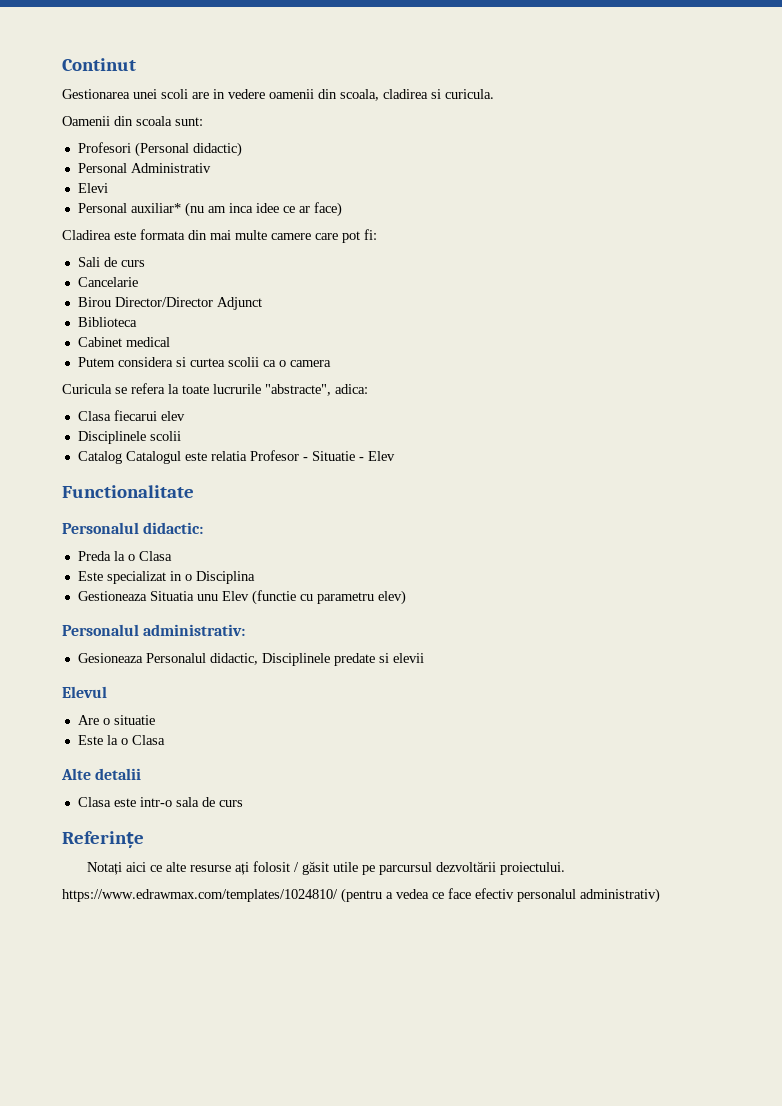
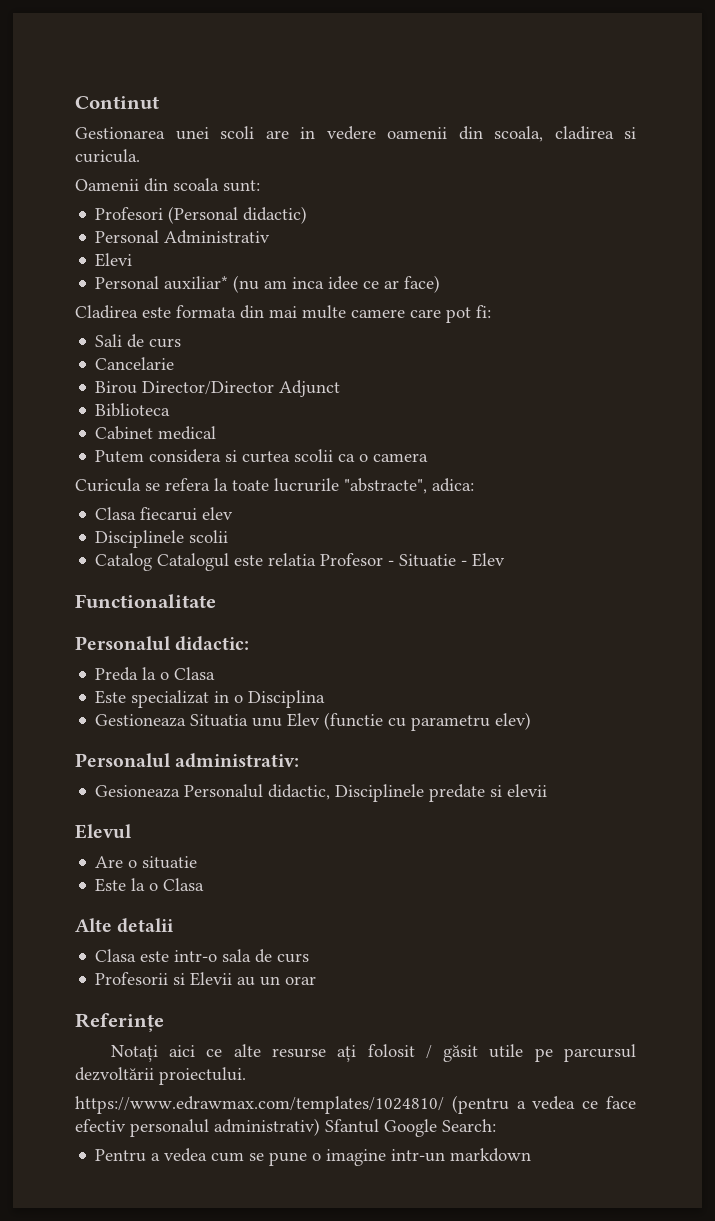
+ Profesorii si Elevii au un orar
- https://www.edrawmax.com/templates/1024810/ (pentru a vedea ce face efectiv personalul administrativ)
+ https://www.edrawmax.com/templates/1024810/ (pentru a vedea ce face efectiv personalul administrativ) Sfantul Google Search:
+ Pentru a vedea cum se pune o imagine intr-un markdown

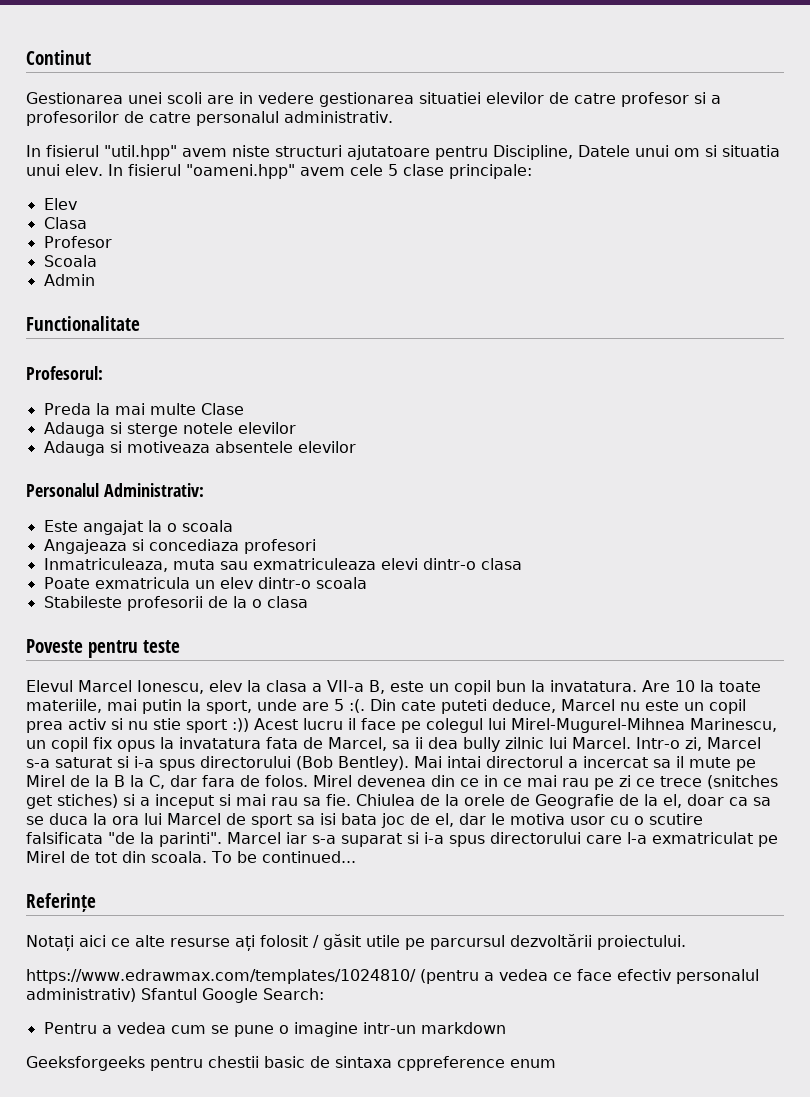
- Gestionarea unei scoli are in vedere oamenii din scoala, cladirea si curicula.
- Oamenii din scoala sunt:
- Profesori (Personal didactic)
- Personal Administrativ
- Elevi
- Personal auxiliar* (nu am inca idee ce ar face)
- Cladirea este formata din mai multe camere care pot fi:
- Sali de curs
- Cancelarie
- Birou Director/Director Adjunct
- Biblioteca
- Cabinet medical
- Putem considera si curtea scolii ca o camera
- Curicula se refera la toate lucrurile "abstracte", adica:
- Clasa fiecarui elev
- Disciplinele scolii
- Catalog Catalogul este relatia Profesor - Situatie - Elev
+ Gestionarea unei scoli are in vedere gestionarea situatiei elevilor de catre profesor si a profesorilor de catre personalul administrativ.
+ In fisierul "util.hpp" avem niste structuri ajutatoare pentru Discipline, Datele unui om si situatia unui elev. In fisierul "oameni.hpp" avem cele 5 clase principale:
+ Elev
+ Clasa
+ Profesor
+ Scoala
+ Admin
- Personalul didactic:
+ Profesorul:
- Preda la o Clasa
- Este specializat in o Disciplina
- Gestioneaza Situatia unu Elev (functie cu parametru elev)
- Personalul administrativ:
- Gesioneaza Personalul didactic, Disciplinele predate si elevii
- Elevul
- Are o situatie
- Este la o Clasa
- Alte detalii
- Clasa este intr-o sala de curs
- Profesorii si Elevii au un orar
+ Preda la mai multe Clase
+ Adauga si sterge notele elevilor
+ Adauga si motiveaza absentele elevilor
+ Personalul Administrativ:
+ Este angajat la o scoala
+ Angajeaza si concediaza profesori
+ Inmatriculeaza, muta sau exmatriculeaza elevi dintr-o clasa
+ Poate exmatricula un elev dintr-o scoala
+ Stabileste profesorii de la o clasa
+ Poveste pentru teste
+ Elevul Marcel Ionescu, elev la clasa a VII-a B, este un copil bun la invatatura. Are 10 la toate materiile, mai putin la sport, unde are 5 :(. Din cate puteti deduce, Marcel nu este un copil prea activ si nu stie sport :)) Acest lucru il face pe colegul lui Mirel-Mugurel-Mihnea Marinescu, un copil fix opus la invatatura fata de Marcel, sa ii dea bully zilnic lui Marcel. Intr-o zi, Marcel s-a saturat si i-a spus directorului (Bob Bentley). Mai intai directorul a incercat sa il mute pe Mirel de la B la C, dar fara de folos. Mirel devenea din ce in ce mai rau pe zi ce trece (snitches get stiches) si a inceput si mai rau sa fie. Chiulea de la orele de Geografie de la el, doar ca sa se duca la ora lui Marcel de sport sa isi bata joc de el, dar le motiva usor cu o scutire falsificata "de la parinti". Marcel iar s-a suparat si i-a spus directorului care l-a exmatriculat pe Mirel de tot din scoala. To be continued...
+ Geeksforgeeks pentru chestii basic de sintaxa cppreference enum

